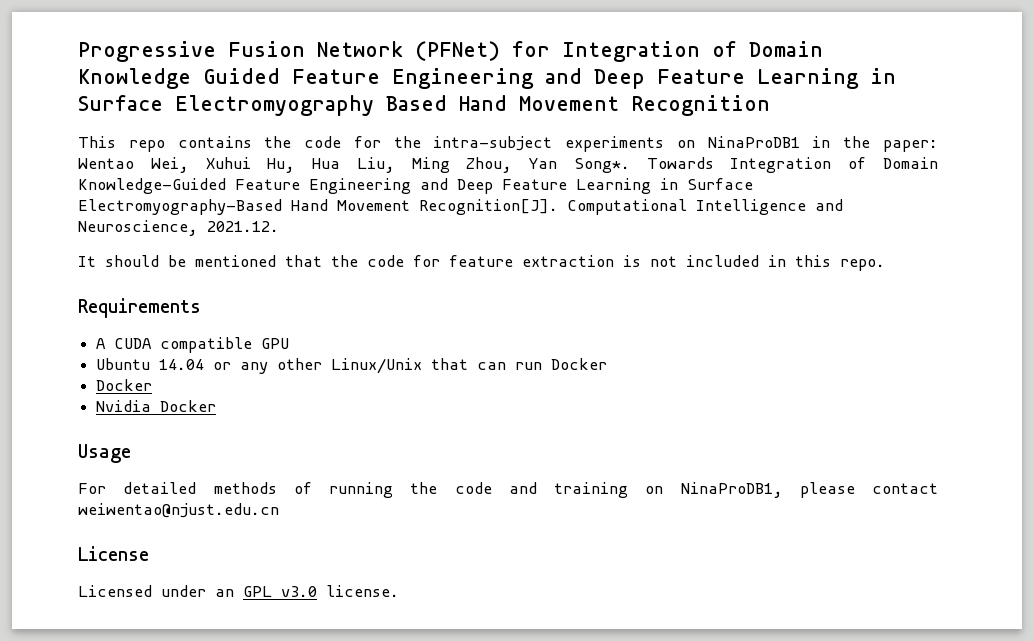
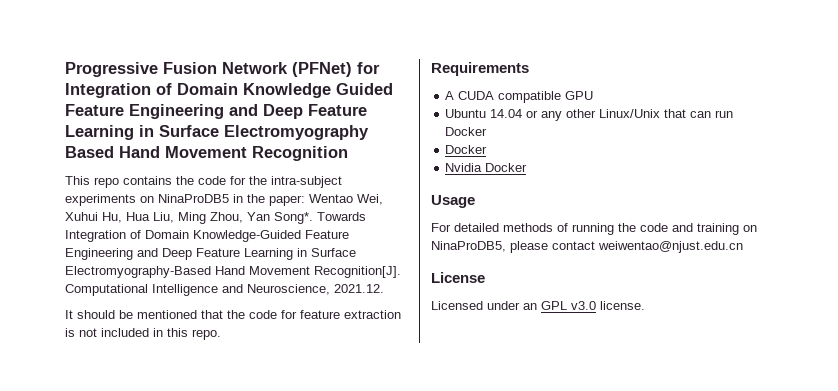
- This repo contains the code for the intra-subject experiments on NinaProDB1 in the paper: Wentao Wei, Xuhui Hu, Hua Liu, Ming Zhou, Yan Song*.
+ This repo contains the code for the intra-subject experiments on NinaProDB5 in the paper: Wentao Wei, Xuhui Hu, Hua Liu, Ming Zhou, Yan Song*.
- For detailed methods of running the code and training on NinaProDB1, please contact weiwentao@njust.edu.cn
+ For detailed methods of running the code and training on NinaProDB5, please contact weiwentao@njust.edu.cn

